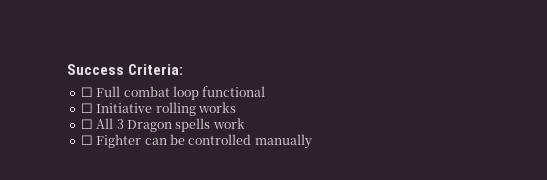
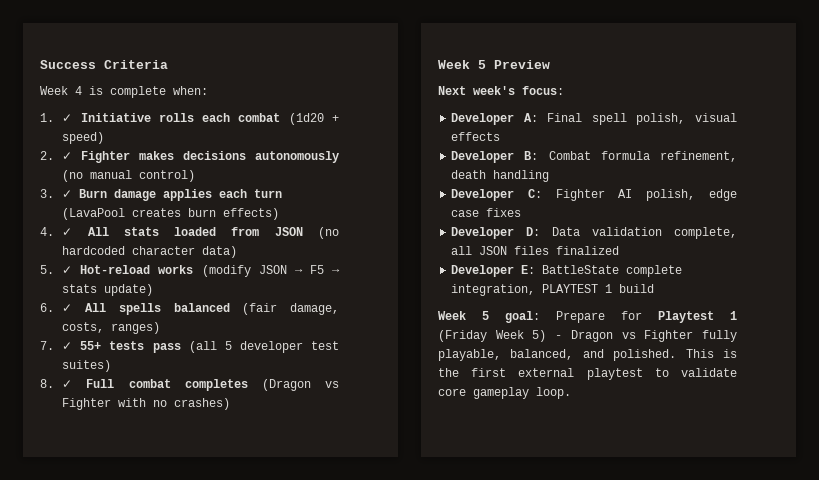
- Success Criteria:
- ☐ Full combat loop functional
- ☐ Initiative rolling works
- ☐ All 3 Dragon spells work
- ☐ Fighter can be controlled manually
+ Success Criteria
+ Week 4 is complete when:
+ 1. ✓ Initiative rolls each combat (1d20 + speed)
+ 2. ✓ Fighter makes decisions autonomously (no manual control)
+ 3. ✓ Burn damage applies each turn (LavaPool creates burn effects)
+ 4. ✓ All stats loaded from JSON (no hardcoded character data)
+ 5. ✓ Hot-reload works (modify JSON → F5 → stats update)
+ 6. ✓ All spells balanced (fair damage, costs, ranges)
+ 7. ✓ 55+ tests pass (all 5 developer test suites)
+ 8. ✓ Full combat completes (Dragon vs Fighter with no crashes)
+ Week 5 Preview
+ Next week's focus:
+ Developer A: Final spell polish, visual effects
+ Developer B: Combat formula refinement, death handling
+ Developer C: Fighter AI polish, edge case fixes
+ Developer D: Data validation complete, all JSON files finalized
+ Developer E: BattleState complete integration, PLAYTEST 1 build
+ Week 5 goal: Prepare for Playtest 1 (Friday Week 5) - Dragon vs Fighter fully playable, balanced, and polished. This is the first external playtest to validate core gameplay loop.

